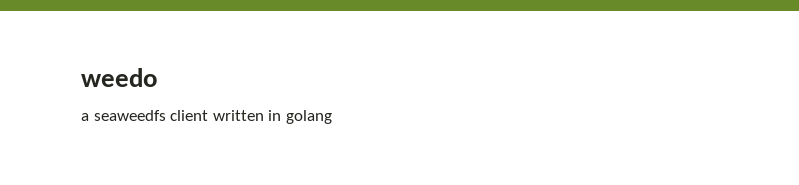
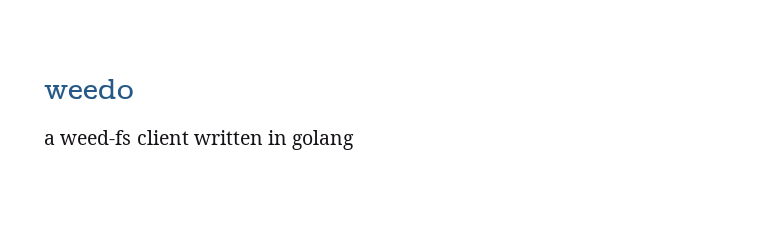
- a seaweedfs client written in golang
+ a weed-fs client written in golang

